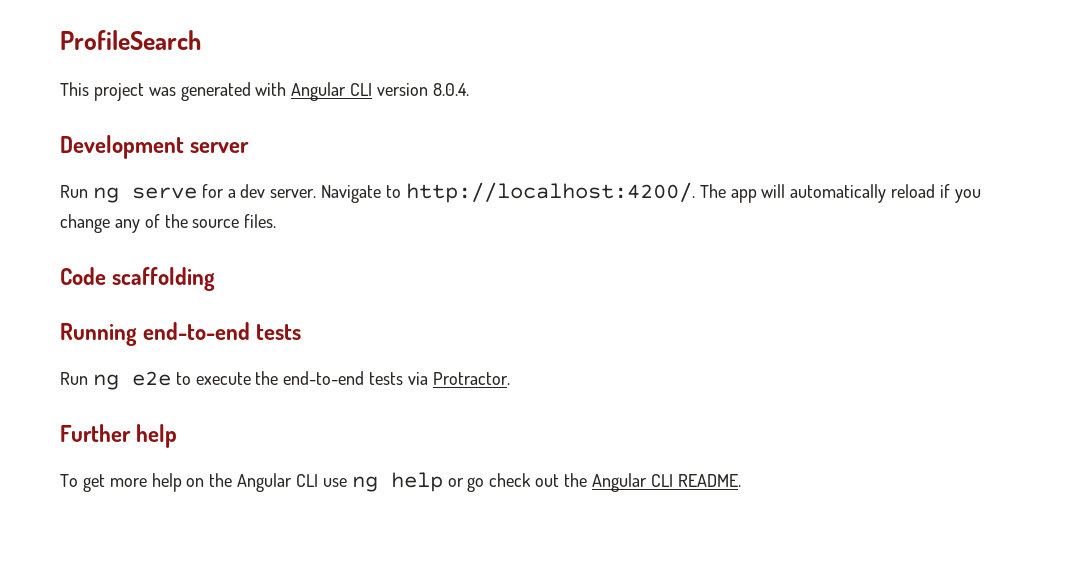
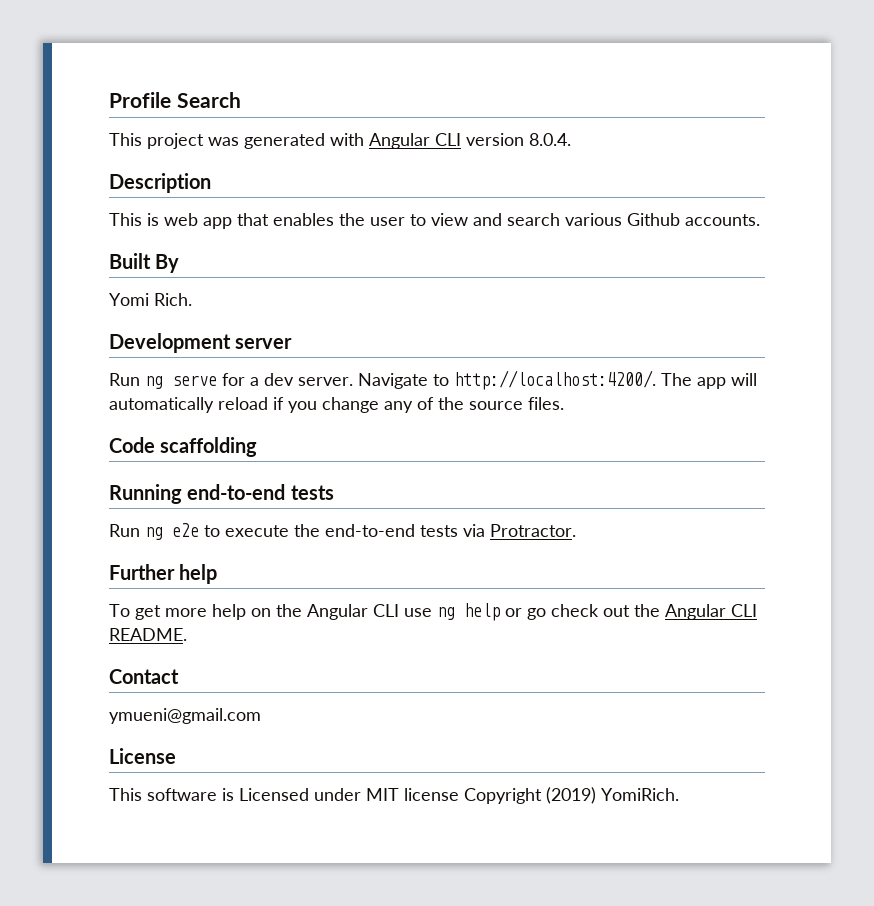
- ProfileSearch
+ Profile Search
+ Description
+ This is web app that enables the user to view and search various Github accounts.
+ Built By
+ Yomi Rich.
+ Contact
+ ymueni@gmail.com
+ License
+ This software is Licensed under MIT license Copyright (2019) YomiRich.

